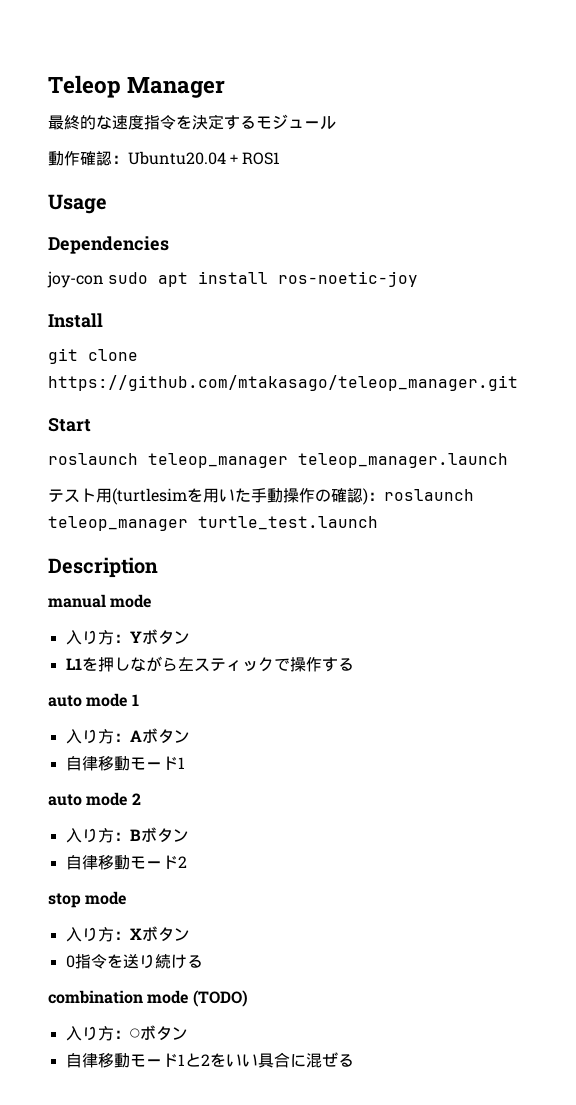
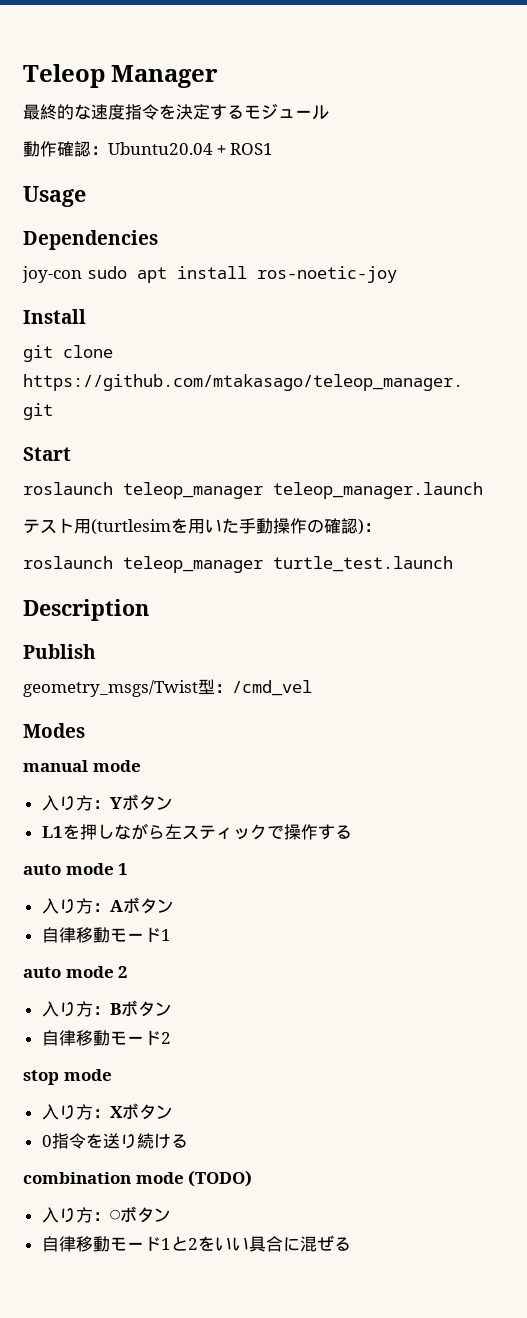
- テスト用(turtlesimを用いた手動操作の確認)：roslaunch teleop_manager turtle_test.launch
+ テスト用(turtlesimを用いた手動操作の確認)：
+ roslaunch teleop_manager turtle_test.launch
+ Publish
+ geometry_msgs/Twist型：/cmd_vel
+ Modes

